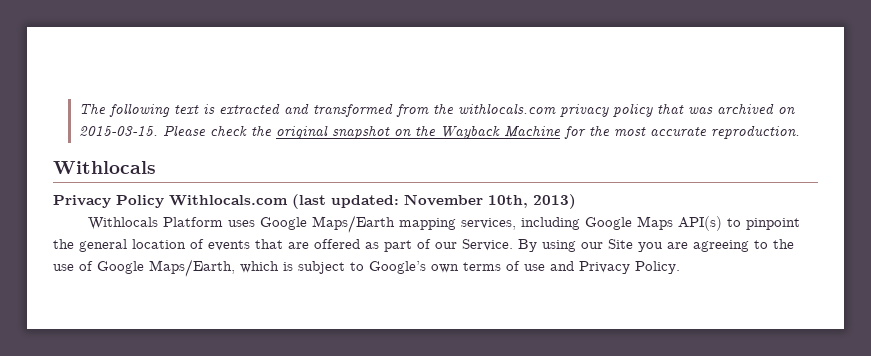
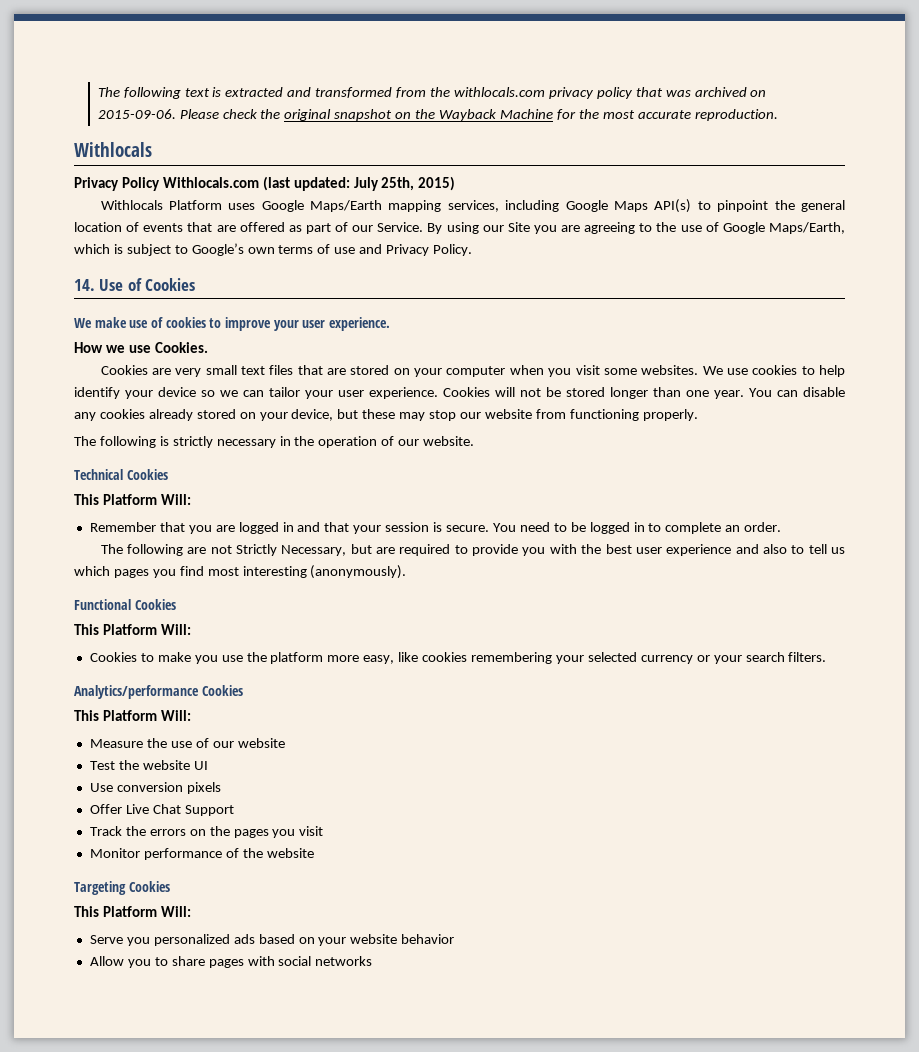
- The following text is extracted and transformed from the withlocals.com privacy policy that was archived on 2015-03-15.
+ The following text is extracted and transformed from the withlocals.com privacy policy that was archived on 2015-09-06.
- Privacy Policy Withlocals.com (last updated: November 10th, 2013)
+ Privacy Policy Withlocals.com (last updated: July 25th, 2015)
+ 14. Use of Cookies
+ We make use of cookies to improve your user experience.
+ How we use Cookies.
+ Cookies are very small text files that are stored on your computer when you visit some websites. We use cookies to help identify your device so we can tailor your user experience. Cookies will not be stored longer than one year. You can disable any cookies already stored on your device, but these may stop our website from functioning properly.
+ The following is strictly necessary in the operation of our website.
+ Technical Cookies
+ This Platform Will:
+ Remember that you are logged in and that your session is secure. You need to be logged in to complete an order.
+ The following are not Strictly Necessary, but are required to provide you with the best user experience and also to tell us which pages you find most interesting (anonymously).
+ Functional Cookies
+ This Platform Will:
+ Cookies to make you use the platform more easy, like cookies remembering your selected currency or your search filters.
+ Analytics/performance Cookies
+ This Platform Will:
+ Measure the use of our website
+ Test the website UI
+ Use conversion pixels
+ Offer Live Chat Support
+ Track the errors on the pages you visit
+ Monitor performance of the website
+ Targeting Cookies
+ This Platform Will:
+ Serve you personalized ads based on your website behavior
+ Allow you to share pages with social networks

